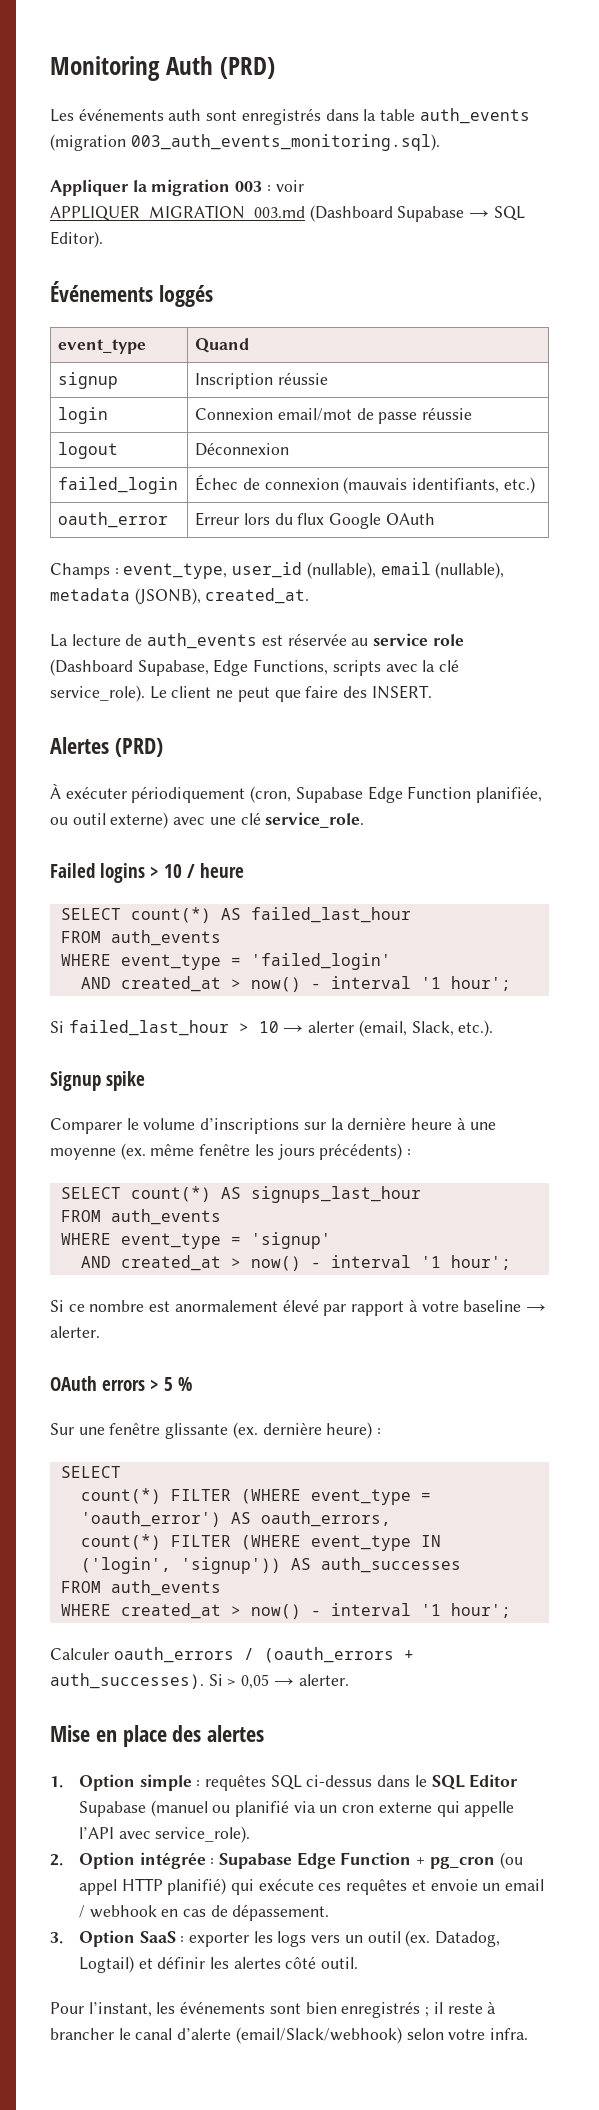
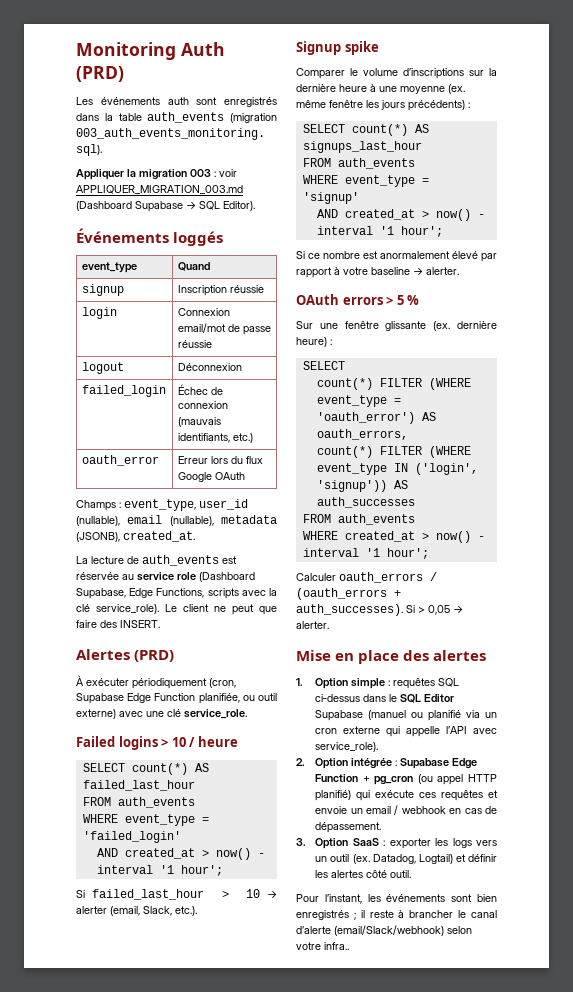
- Pour l’instant, les événements sont bien enregistrés ; il reste à brancher le canal d’alerte (email/Slack/webhook) selon votre infra.
+ Pour l’instant, les événements sont bien enregistrés ; il reste à brancher le canal d’alerte (email/Slack/webhook) selon votre infra..

